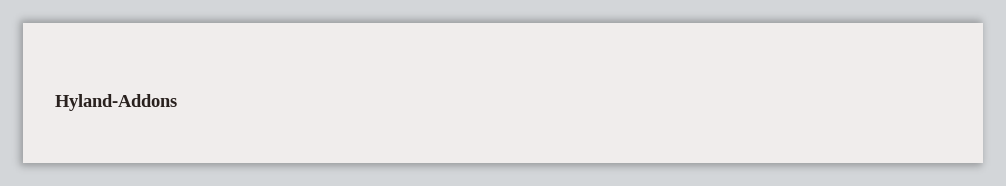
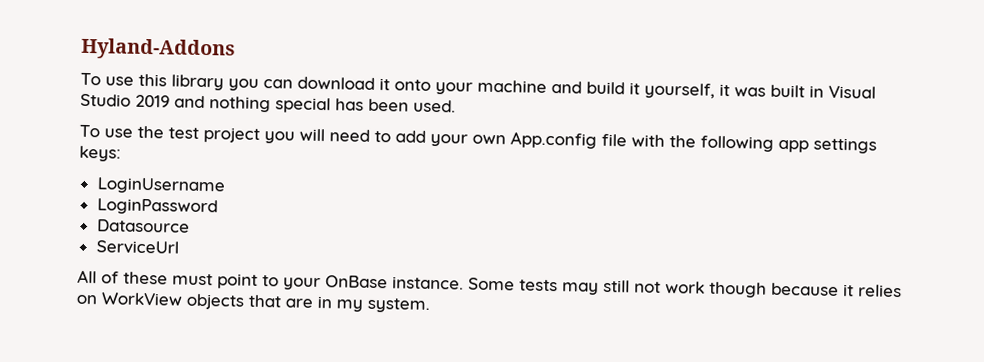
+ To use this library you can download it onto your machine and build it yourself, it was built in Visual Studio 2019 and nothing special has been used.
+ To use the test project you will need to add your own App.config file with the following app settings keys:
+ LoginUsername
+ LoginPassword
+ Datasource
+ ServiceUrl
+ All of these must point to your OnBase instance. Some tests may still not work though because it relies on WorkView objects that are in my system.

